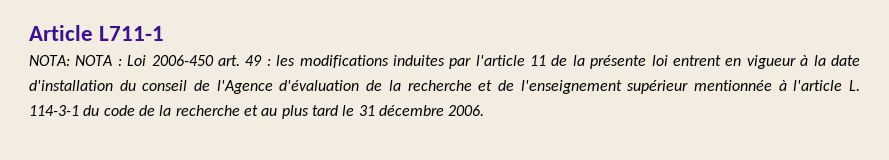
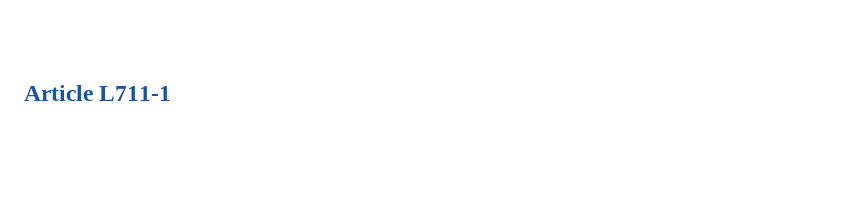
- NOTA: NOTA : Loi 2006-450 art. 49 : les modifications induites par l'article 11 de la présente loi entrent en vigueur à la date d'installation du conseil de l'Agence d'évaluation de la recherche et de l'enseignement supérieur mentionnée à l'article L. 114-3-1 du code de la recherche et au plus tard le 31 décembre 2006.

